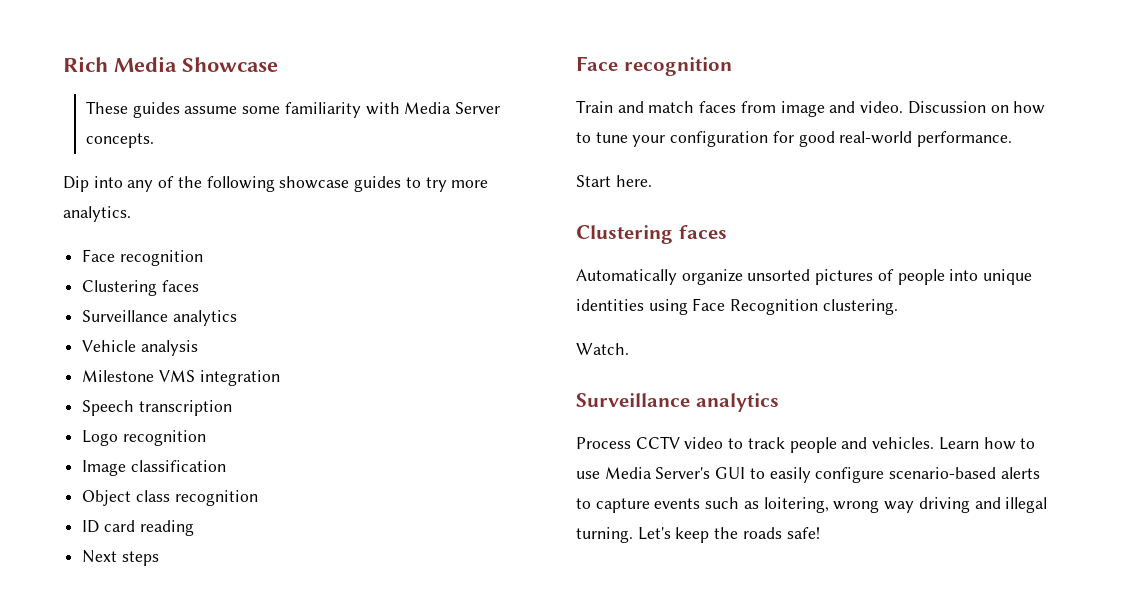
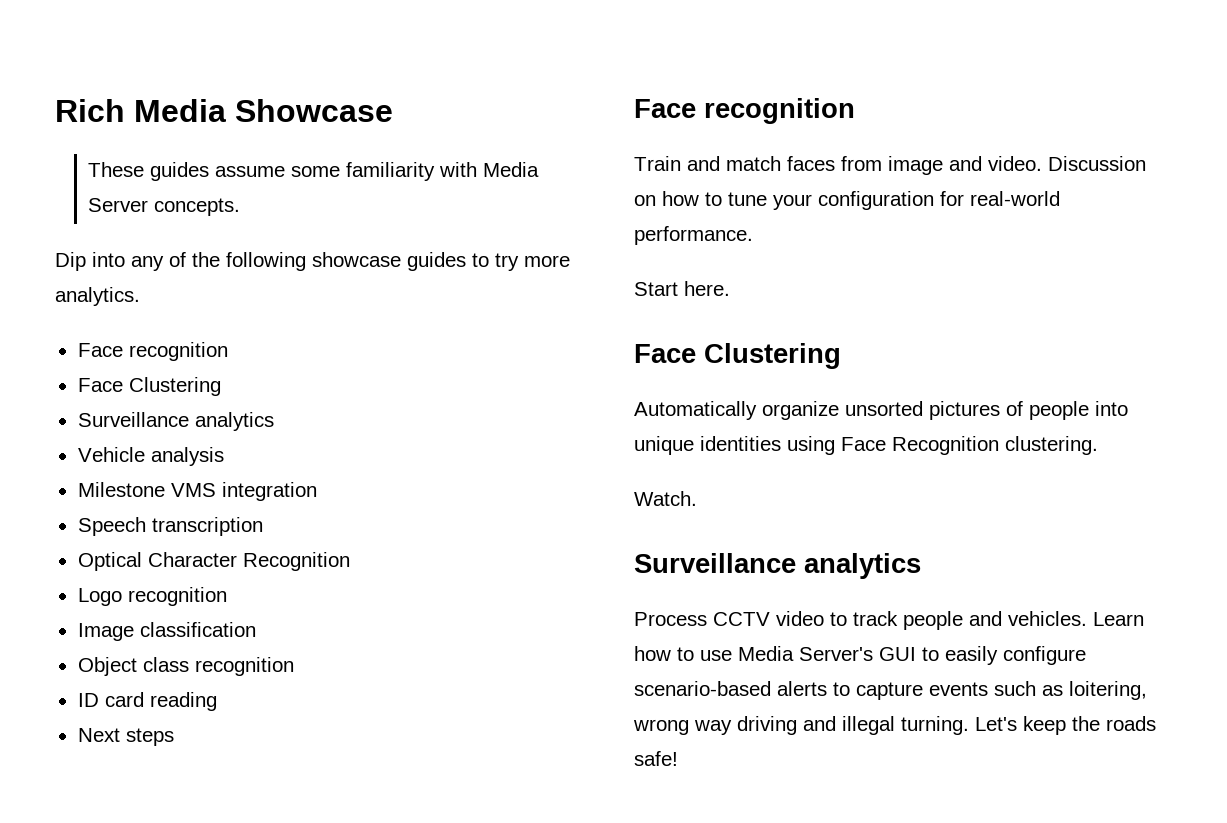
  Dip into any of the following showcase guides to try more analytics.
  Face recognition
- Clustering faces
+ Face Clustering
+ Optical Character Recognition
- Discussion on how to tune your configuration for good real-world performance.
+ Discussion on how to tune your configuration for real-world performance.
  Start here.
- Clustering faces
+ Face Clustering

